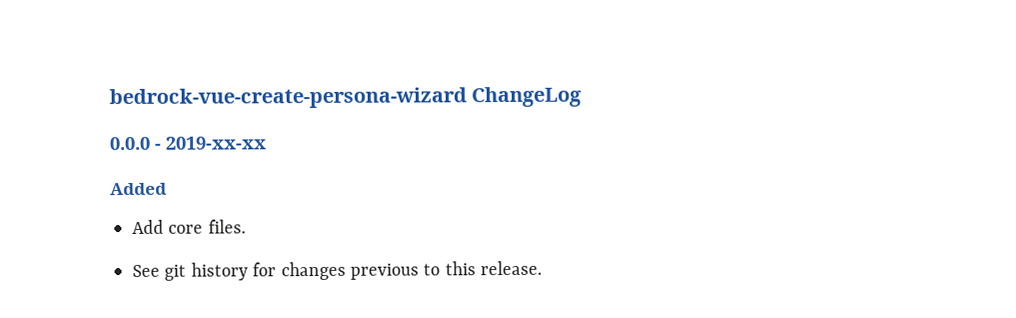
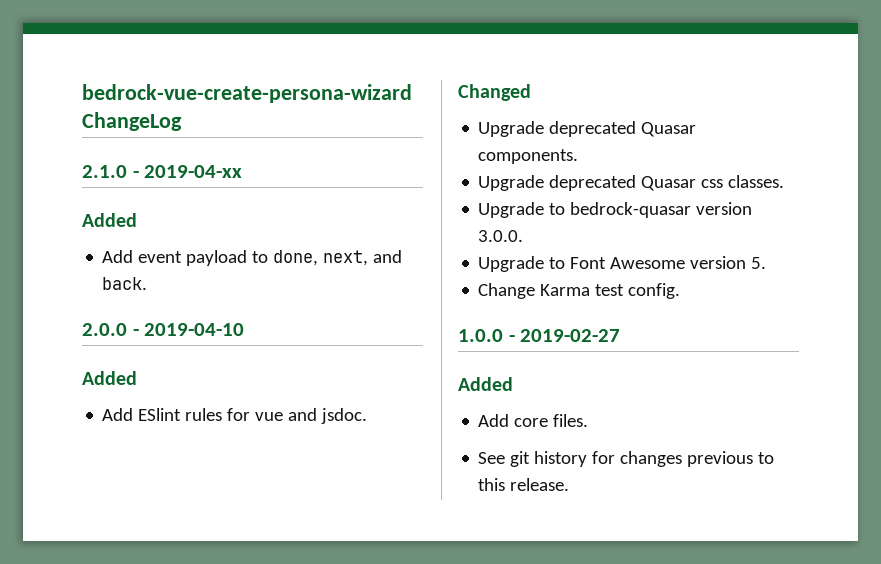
- 0.0.0 - 2019-xx-xx
+ 2.1.0 - 2019-04-xx
+ Added
+ Add event payload to done, next, and back.
+ 2.0.0 - 2019-04-10
+ Added
+ Add ESlint rules for vue and jsdoc.
+ Changed
+ Upgrade deprecated Quasar components.
+ Upgrade deprecated Quasar css classes.
+ Upgrade to bedrock-quasar version 3.0.0.
+ Upgrade to Font Awesome version 5.
+ Change Karma test config.
+ 1.0.0 - 2019-02-27

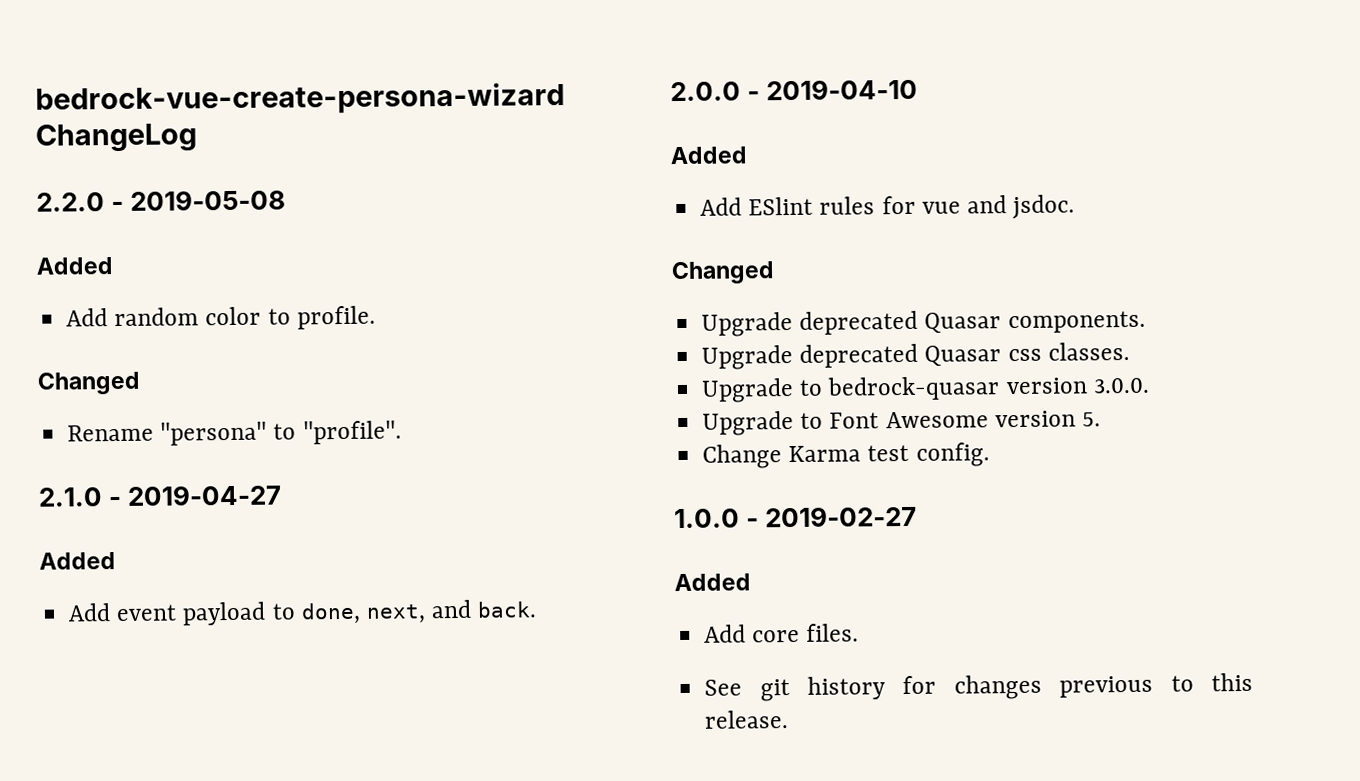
+ 2.2.0 - 2019-05-08
+ Added
+ Add random color to profile.
+ Changed
+ Rename "persona" to "profile".
- 2.1.0 - 2019-04-xx
+ 2.1.0 - 2019-04-27

